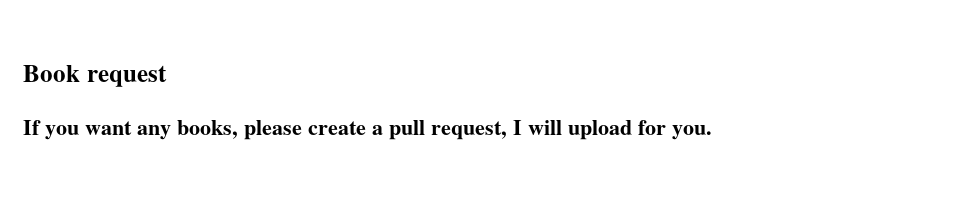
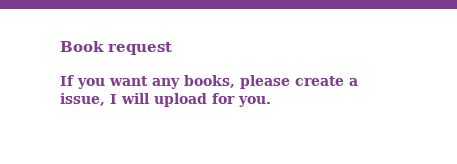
- If you want any books, please create a pull request, I will upload for you.
+ If you want any books, please create a issue, I will upload for you.

